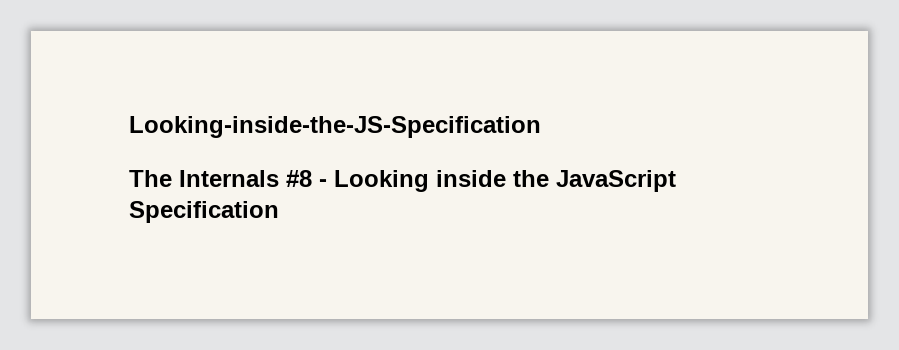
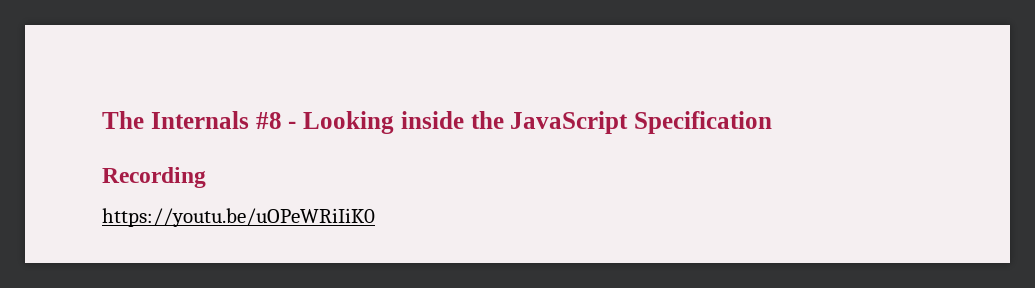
- Looking-inside-the-JS-Specification
+ Recording
+ https://youtu.be/uOPeWRiIiK0

